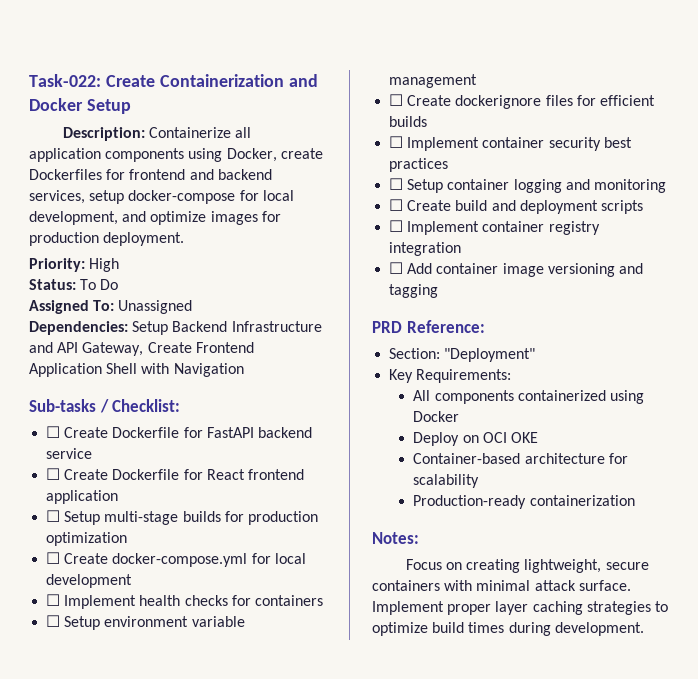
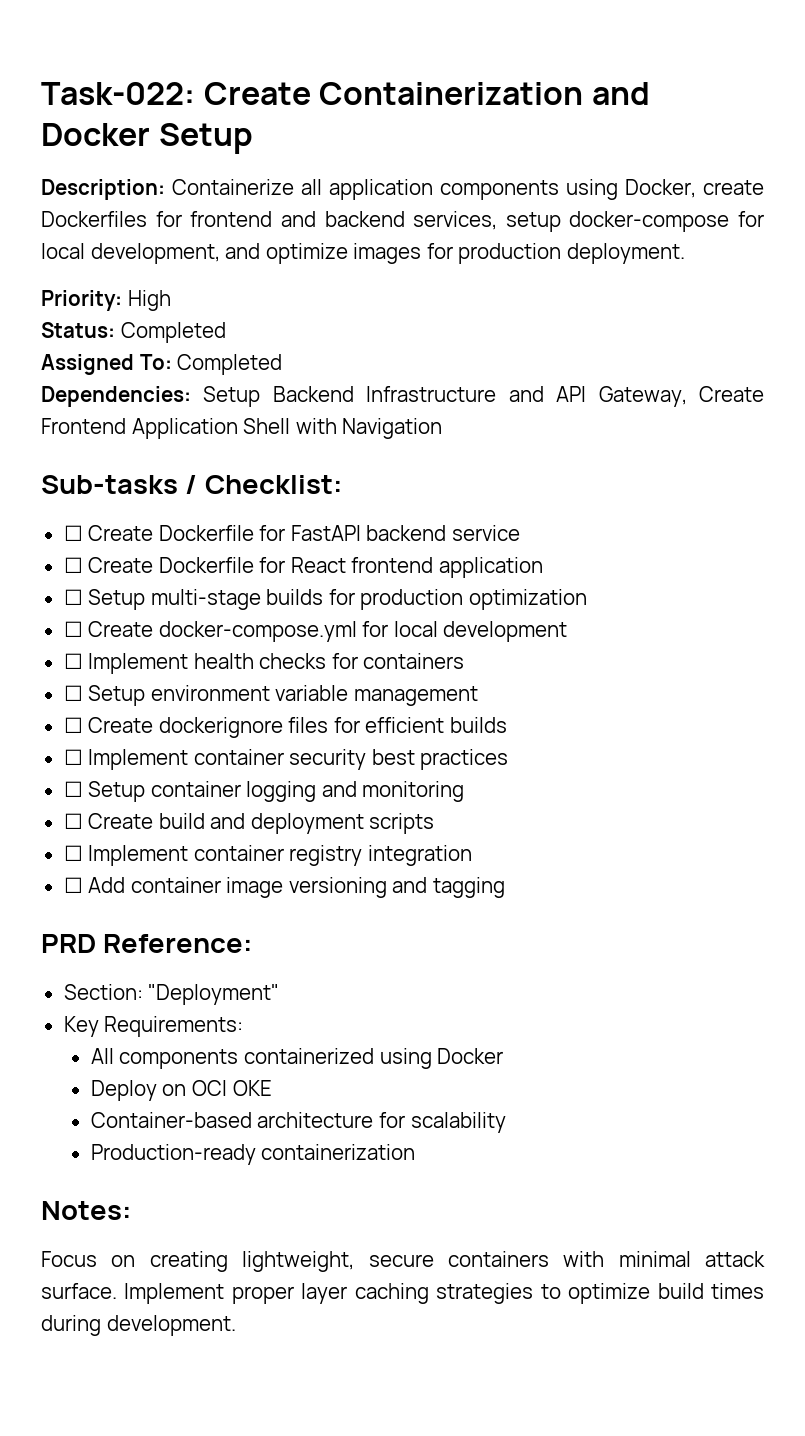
- Status: To Do
+ Status: Completed
- Assigned To: Unassigned
+ Assigned To: Completed

